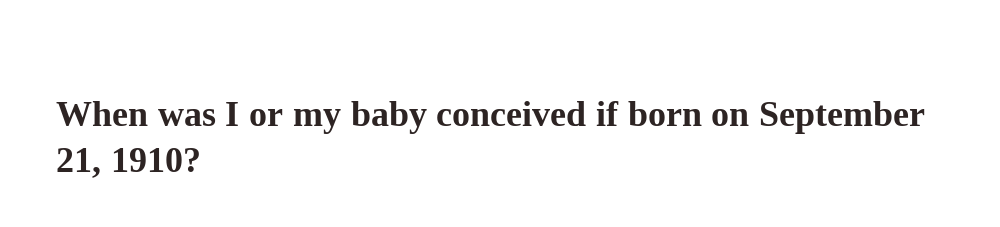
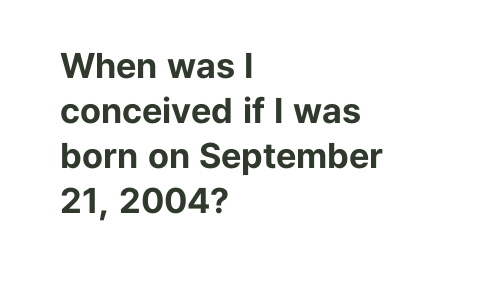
- When was I or my baby conceived if born on September 21, 1910?
+ When was I conceived if I was born on September 21, 2004?

